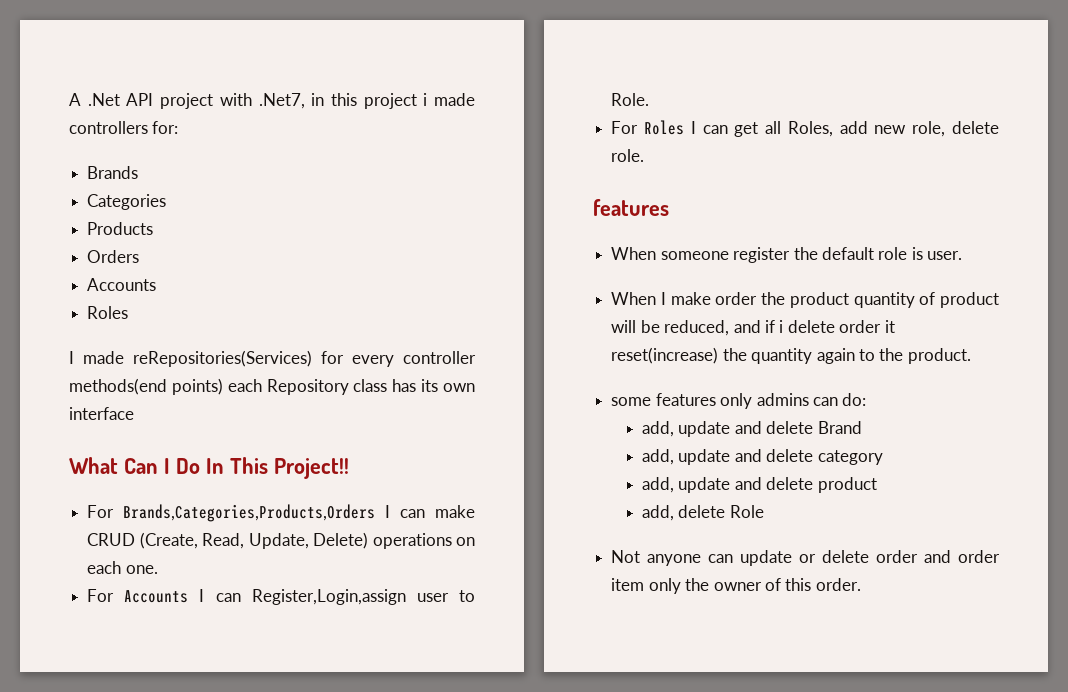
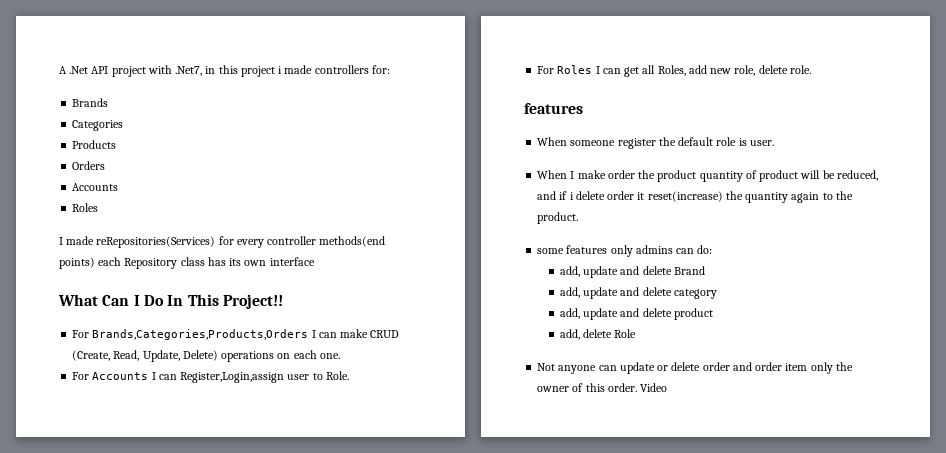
+ Video

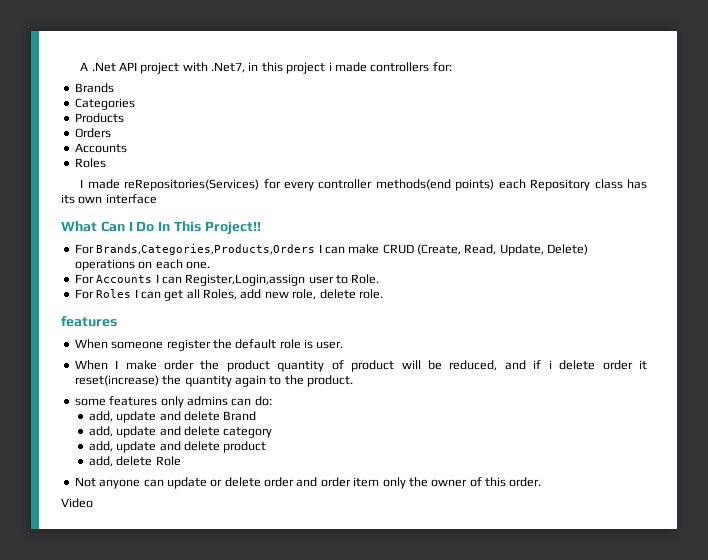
- Not anyone can update or delete order and order item only the owner of this order. Video
+ Not anyone can update or delete order and order item only the owner of this order.
+ Video

